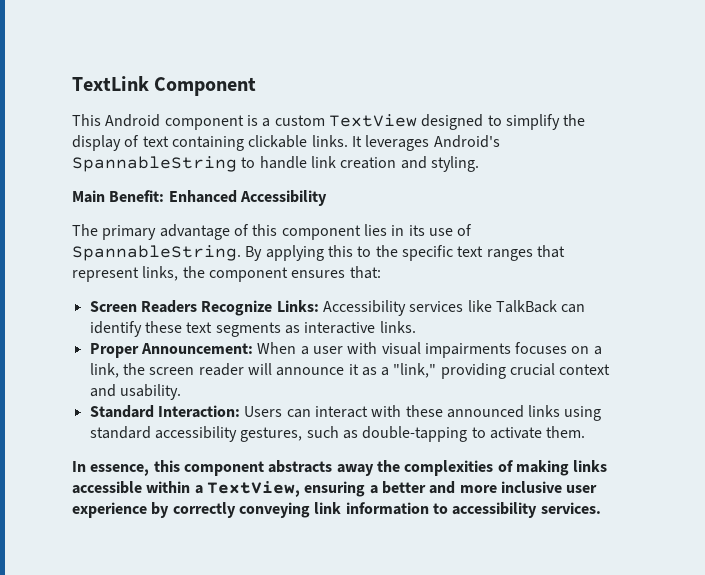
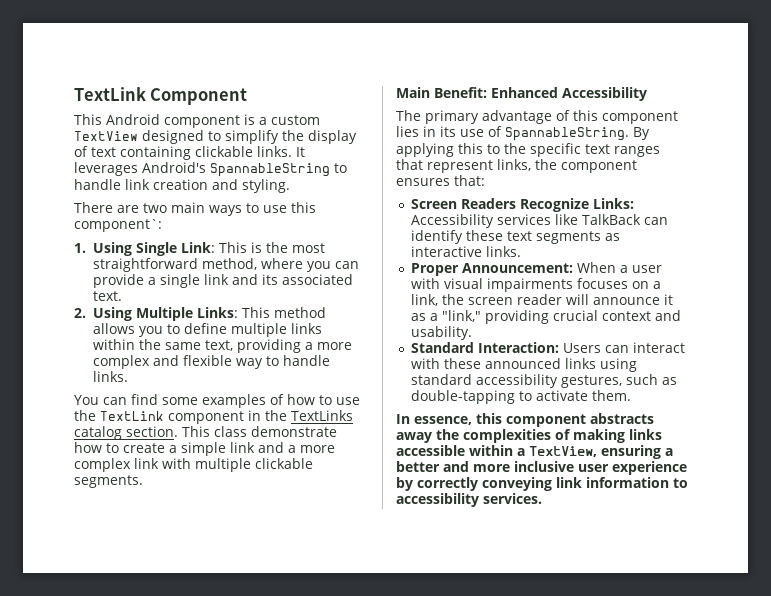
+ There are two main ways to use this component`:
+ 1. Using Single Link: This is the most straightforward method, where you can provide a single link and its associated text.
+ 2. Using Multiple Links: This method allows you to define multiple links within the same text, providing a more complex and flexible way to handle links.
+ You can find some examples of how to use the TextLink component in the TextLinks catalog section. This class demonstrate how to create a simple link and a more complex link with multiple clickable segments.

